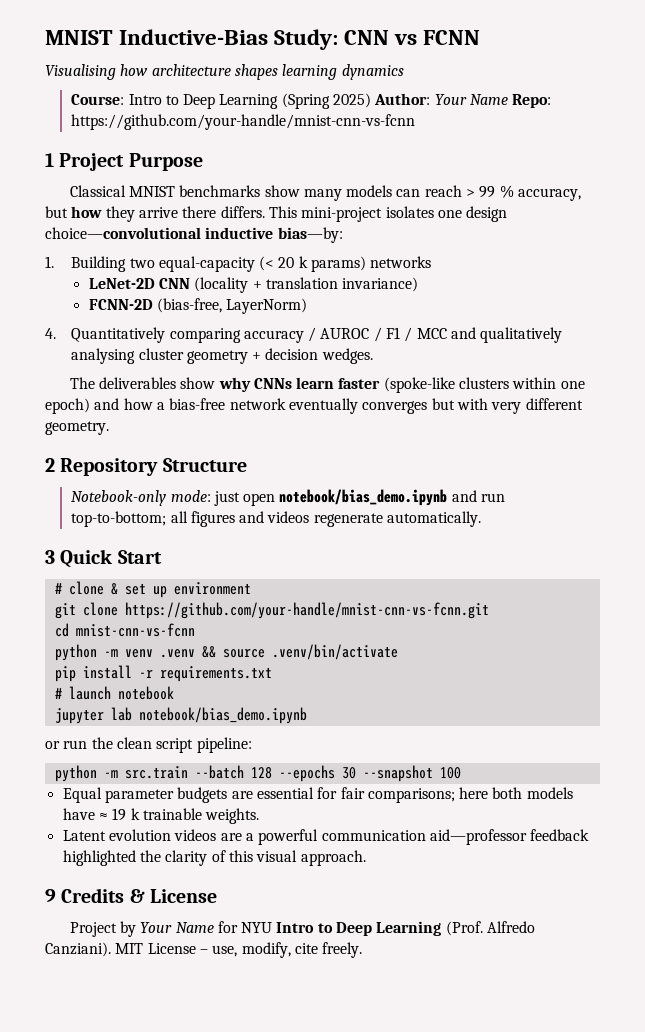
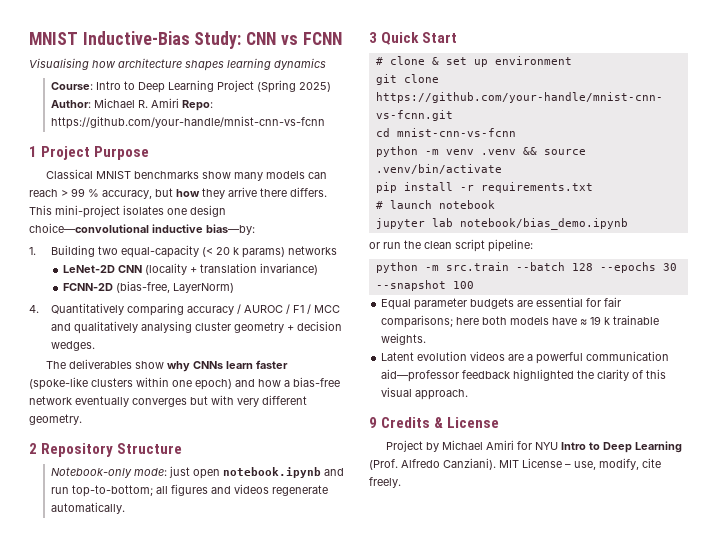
- Course: Intro to Deep Learning (Spring 2025) Author: Your Name Repo: https://github.com/your-handle/mnist-cnn-vs-fcnn
+ Course: Intro to Deep Learning Project (Spring 2025) Author: Michael R. Amiri Repo: https://github.com/your-handle/mnist-cnn-vs-fcnn
- Notebook-only mode: just open notebook/bias_demo.ipynb and run top-to-bottom; all figures and videos regenerate automatically.
+ Notebook-only mode: just open notebook.ipynb and run top-to-bottom; all figures and videos regenerate automatically.
- Project by Your Name for NYU Intro to Deep Learning (Prof. Alfredo Canziani).
+ Project by Michael Amiri for NYU Intro to Deep Learning (Prof. Alfredo Canziani).

